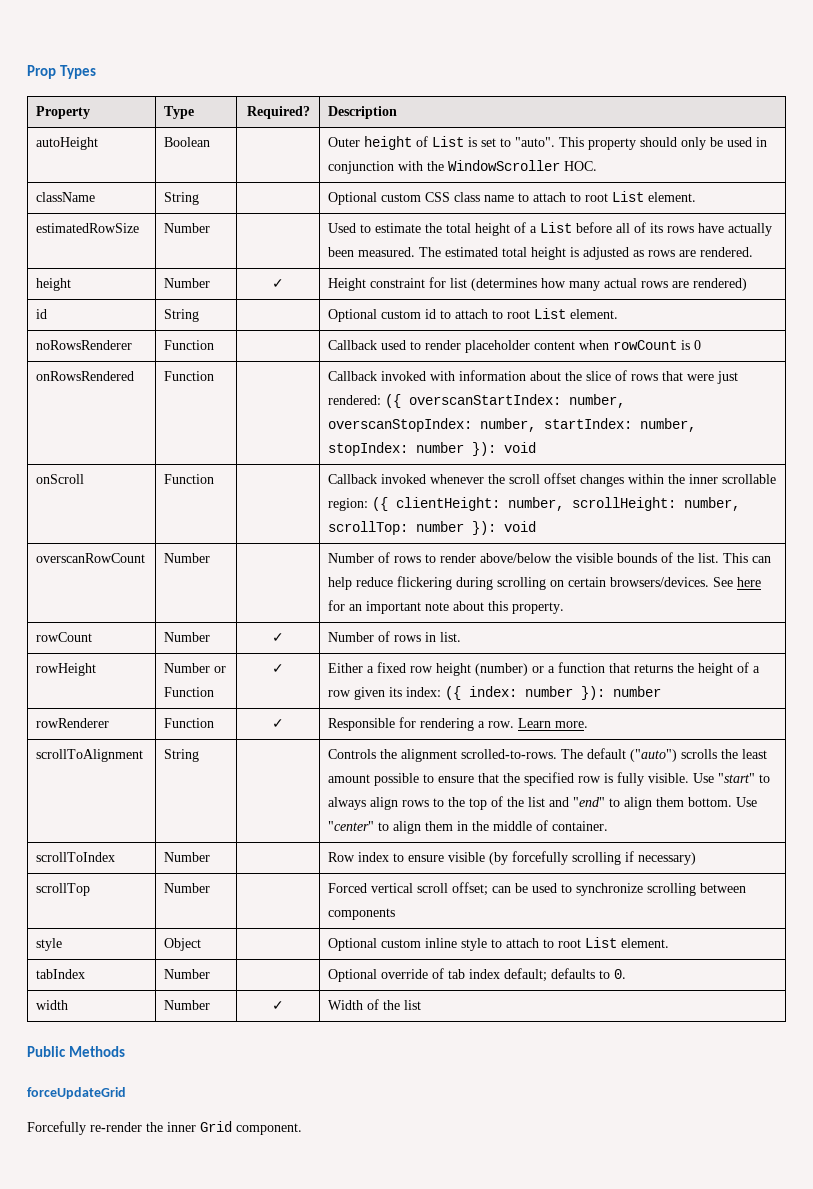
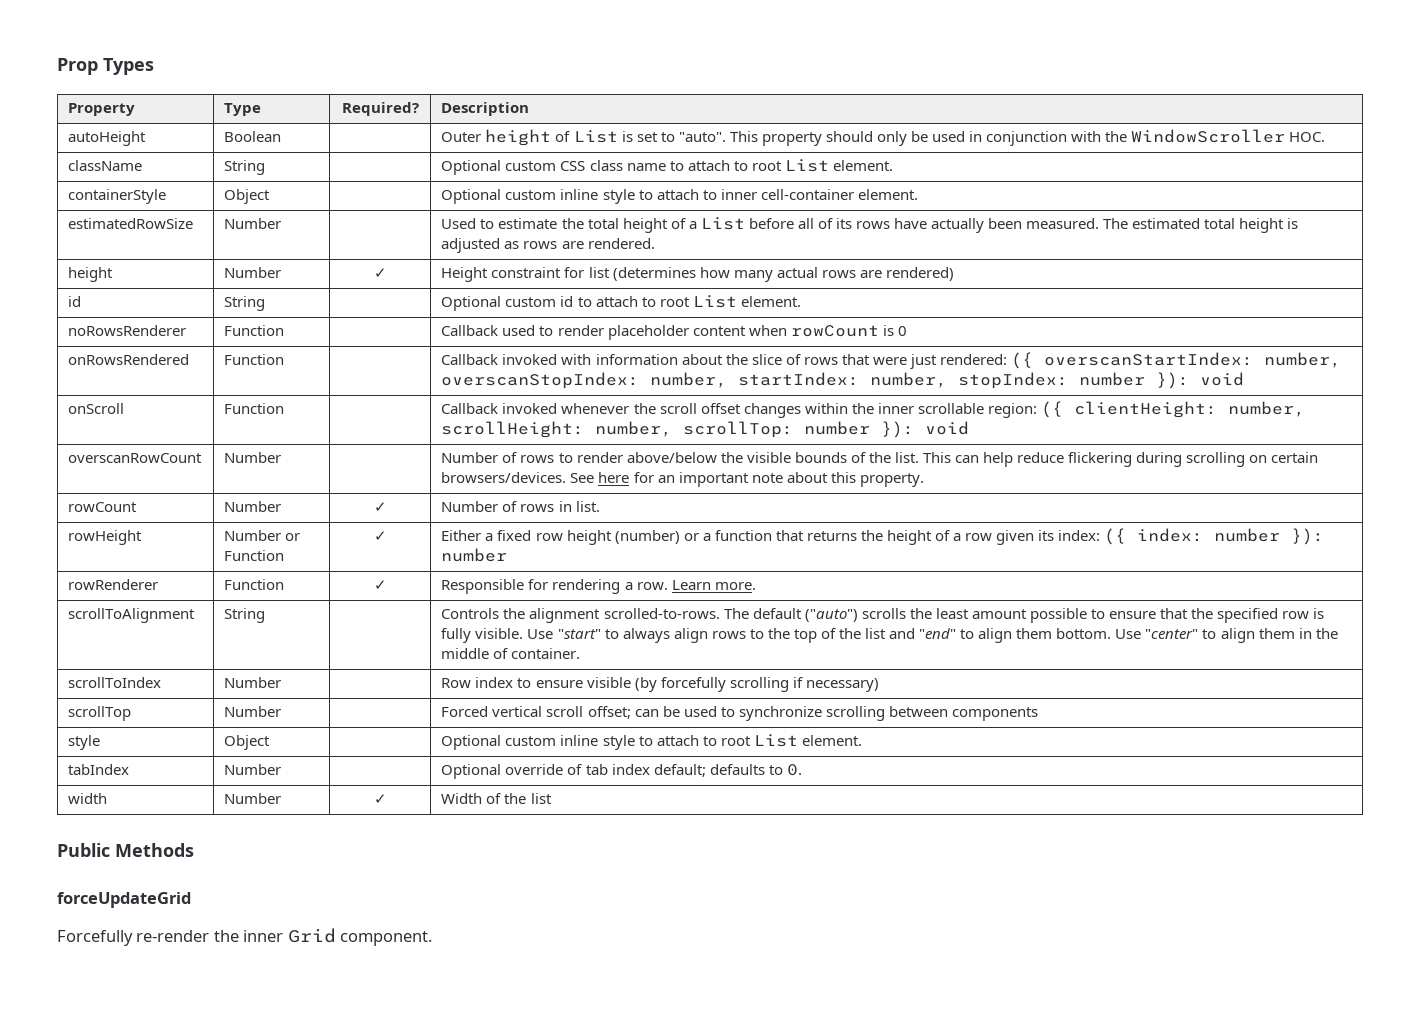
+ containerStyle | Object | | Optional custom inline style to attach to inner cell-container element.

